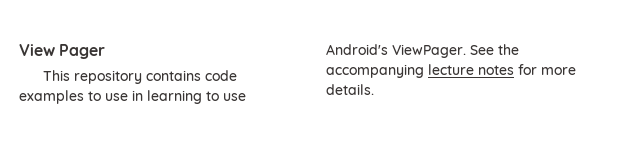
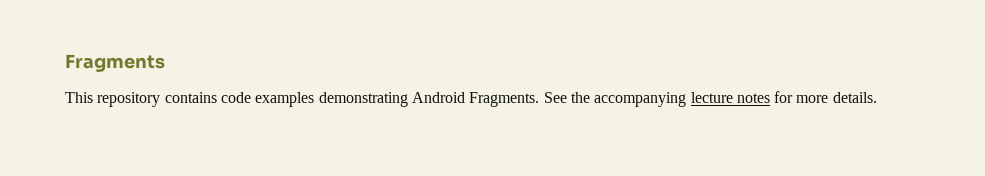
- View Pager
+ Fragments
- This repository contains code examples to use in learning to use Android's ViewPager.
+ This repository contains code examples demonstrating Android Fragments.

